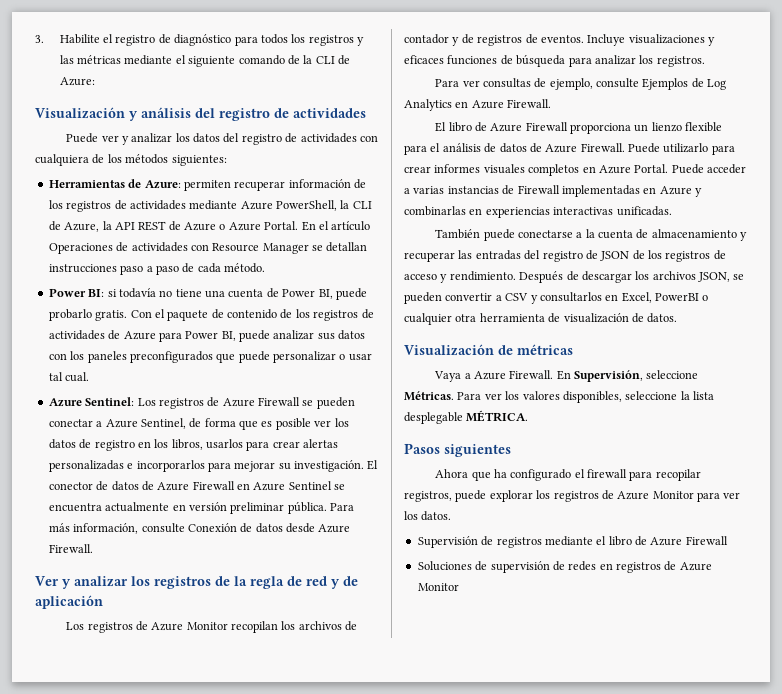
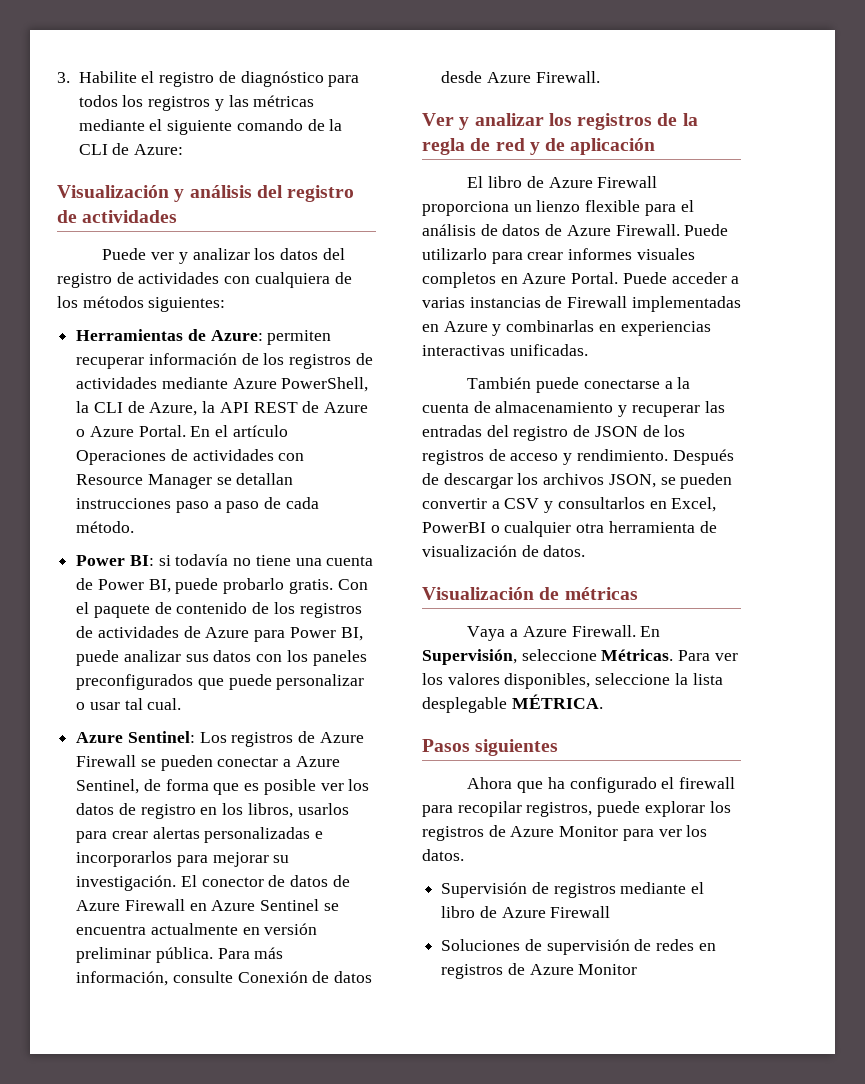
- Los registros de Azure Monitor recopilan los archivos de contador y de registros de eventos. Incluye visualizaciones y eficaces funciones de búsqueda para analizar los registros.
- Para ver consultas de ejemplo, consulte Ejemplos de Log Analytics en Azure Firewall.

